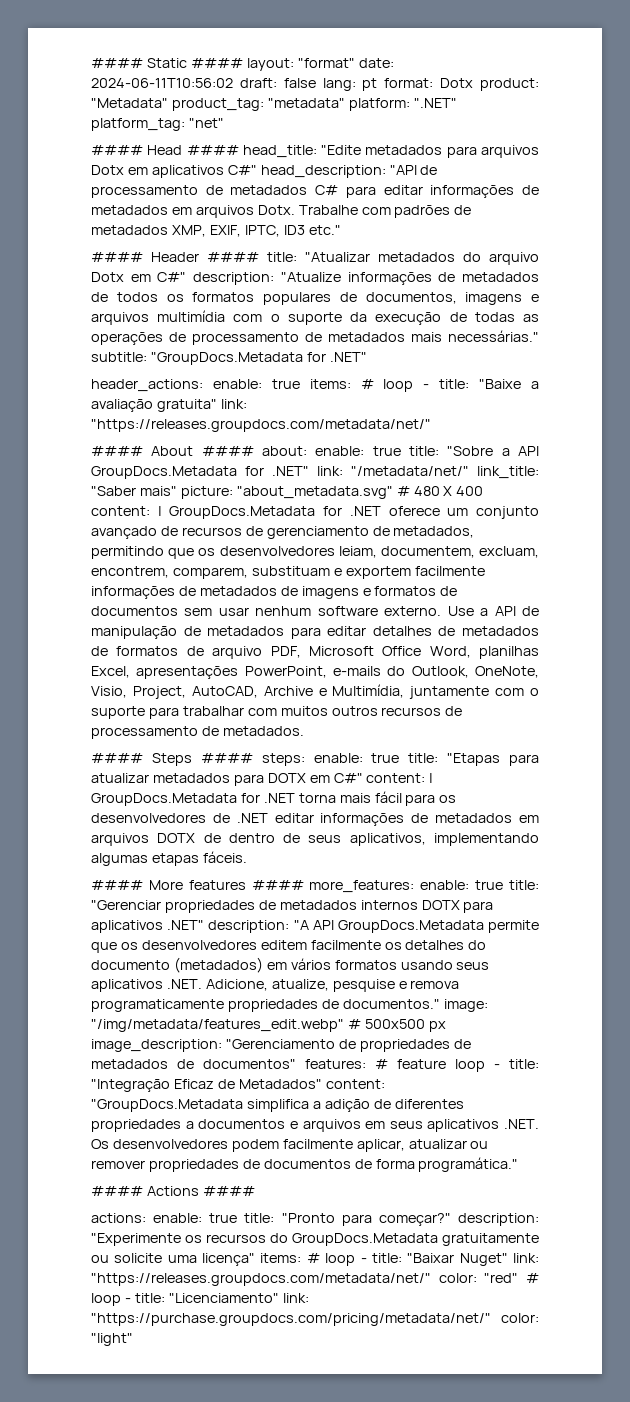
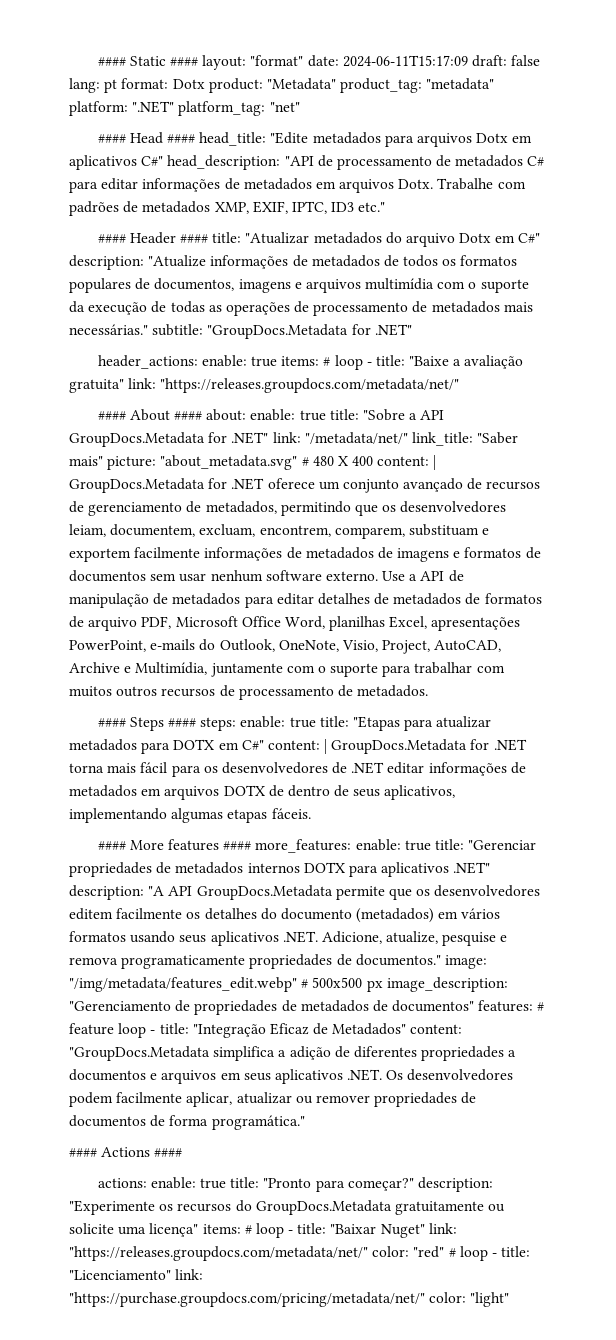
- #### Static #### layout: "format" date: 2024-06-11T10:56:02 draft: false lang: pt format: Dotx product: "Metadata" product_tag: "metadata" platform: ".NET" platform_tag: "net"
+ #### Static #### layout: "format" date: 2024-06-11T15:17:09 draft: false lang: pt format: Dotx product: "Metadata" product_tag: "metadata" platform: ".NET" platform_tag: "net"

